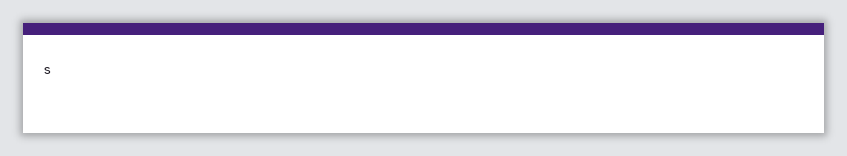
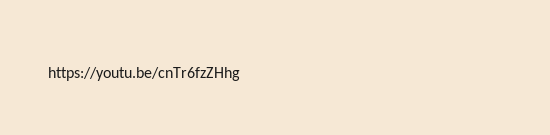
- s
+ https://youtu.be/cnTr6fzZHhg

